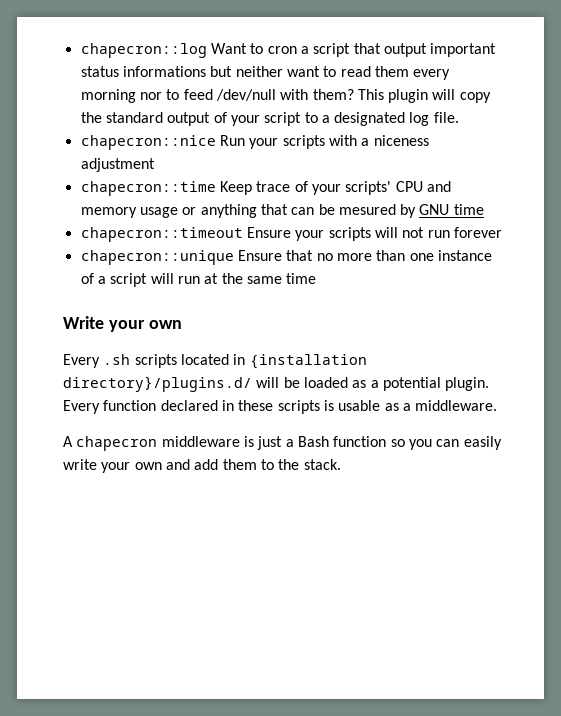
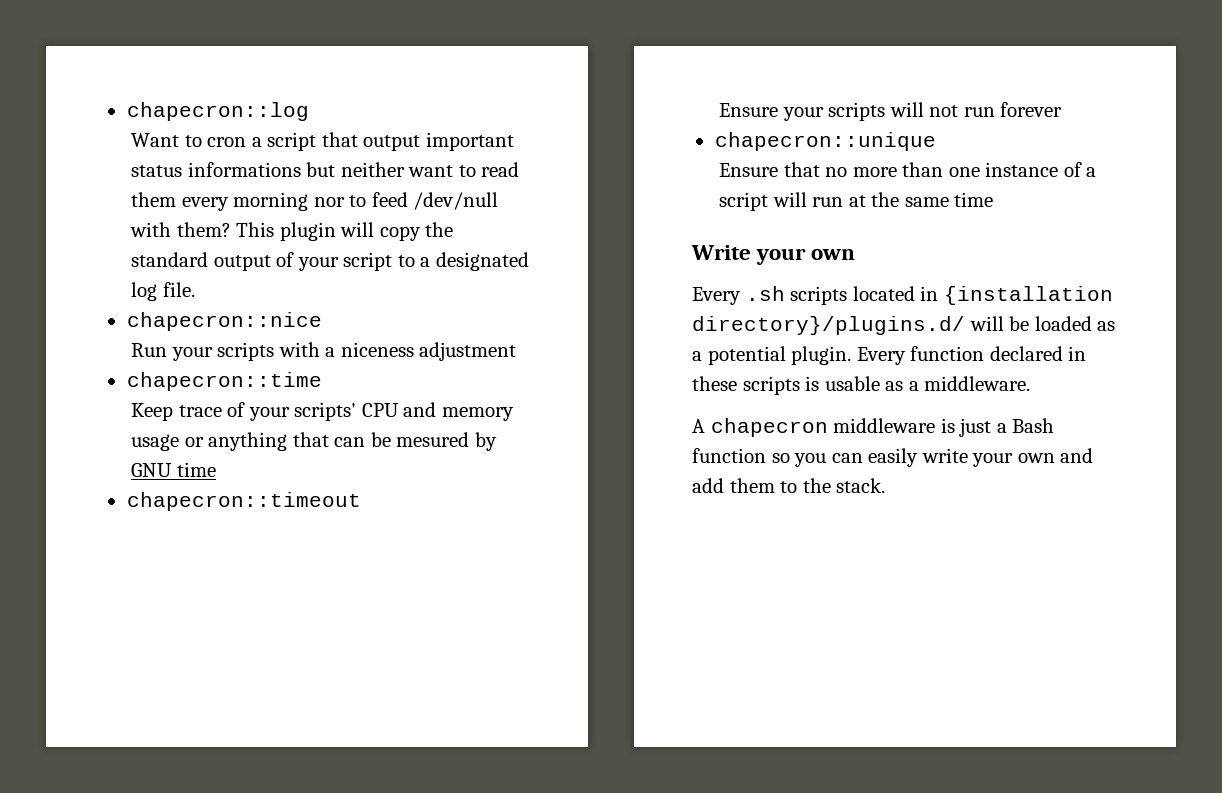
- chapecron::log Want to cron a script that output important status informations but neither want to read them every morning nor to feed /dev/null with them?
+ chapecron::log
+ Want to cron a script that output important status informations but neither want to read them every morning nor to feed /dev/null with them?
- chapecron::nice Run your scripts with a niceness adjustment
+ chapecron::nice
+ Run your scripts with a niceness adjustment
- chapecron::time Keep trace of your scripts' CPU and memory usage or anything that can be mesured by GNU time
+ chapecron::time
+ Keep trace of your scripts' CPU and memory usage or anything that can be mesured by GNU time
- chapecron::timeout Ensure your scripts will not run forever
+ chapecron::timeout
+ Ensure your scripts will not run forever
- chapecron::unique Ensure that no more than one instance of a script will run at the same time
+ chapecron::unique
+ Ensure that no more than one instance of a script will run at the same time

